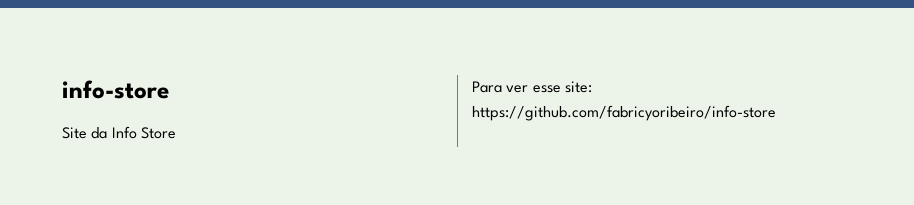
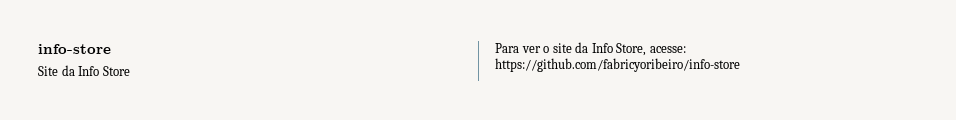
- Para ver esse site: https://github.com/fabricyoribeiro/info-store
+ Para ver o site da Info Store, acesse: https://github.com/fabricyoribeiro/info-store

